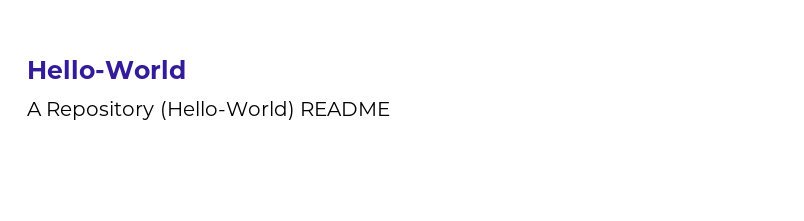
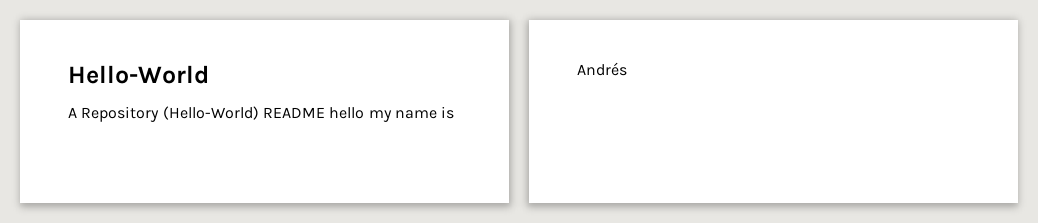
- A Repository (Hello-World) README
+ A Repository (Hello-World) README hello my name is Andrés

